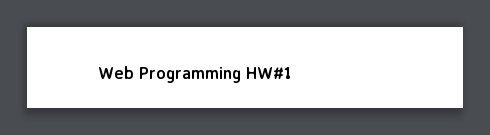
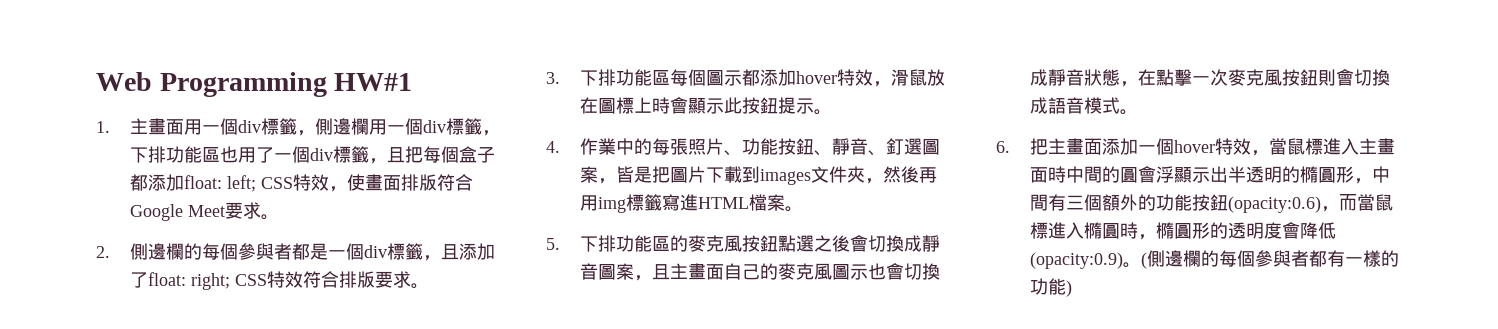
+ 1.主畫面用一個div標籤，側邊欄用一個div標籤，下排功能區也用了一個div標籤，且把每個盒子都添加float: left; CSS特效，使畫面排版符合Google Meet要求。
+ 2.側邊欄的每個參與者都是一個div標籤，且添加了float: right; CSS特效符合排版要求。
+ 3.下排功能區每個圖示都添加hover特效，滑鼠放在圖標上時會顯示此按鈕提示。
+ 4.作業中的每張照片、功能按鈕、靜音、釘選圖案，皆是把圖片下載到images文件夾，然後再用img標籤寫進HTML檔案。
+ 5.下排功能區的麥克風按鈕點選之後會切換成靜音圖案，且主畫面自己的麥克風圖示也會切換成靜音狀態，在點擊一次麥克風按鈕則會切換成語音模式。
+ 6.把主畫⾯添加一個hover特效，當鼠標進入主畫面時中間的圓會浮顯示出半透明的橢圓形，中間有三個額外的功能按鈕(opacity:0.6)，⽽當鼠標進入橢圓時，橢圓形的透明度會降低(opacity:0.9)。(側邊欄的每個參與者都有一樣的功能)

